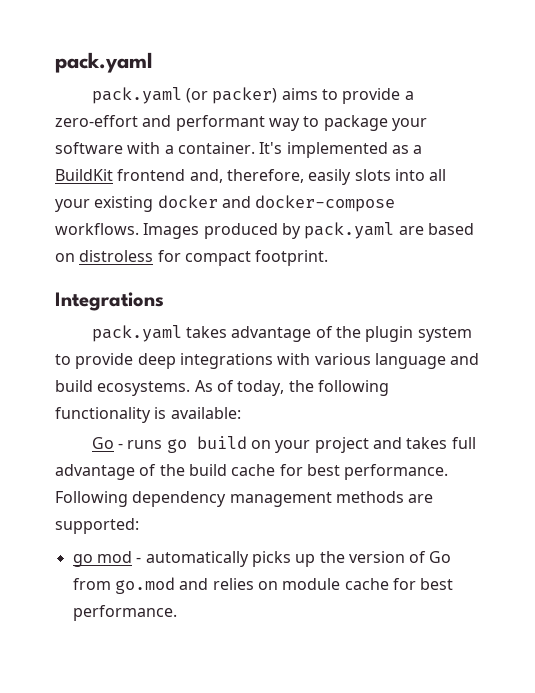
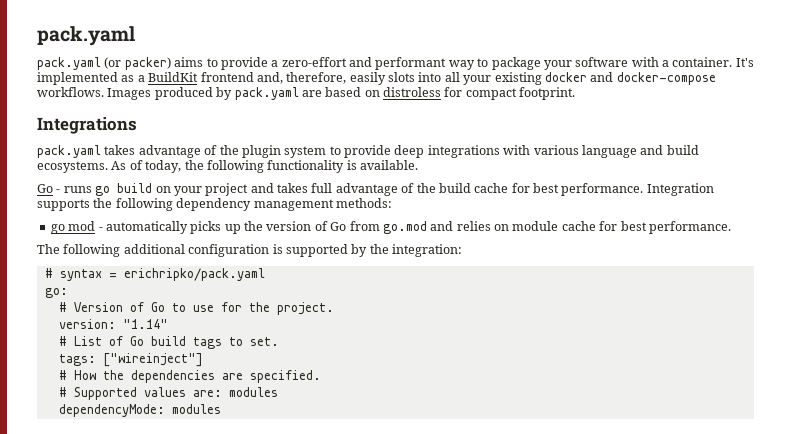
- As of today, the following functionality is available:
+ As of today, the following functionality is available.
- Following dependency management methods are supported:
+ Integration supports the following dependency management methods:
+ The following additional configuration is supported by the integration:
+ # syntax = erichripko/pack.yaml
+ go:
+ # Version of Go to use for the project.
+ version: "1.14"
+ # List of Go build tags to set.
+ tags: ["wireinject"]
+ # How the dependencies are specified.
+ # Supported values are: modules
+ dependencyMode: modules

